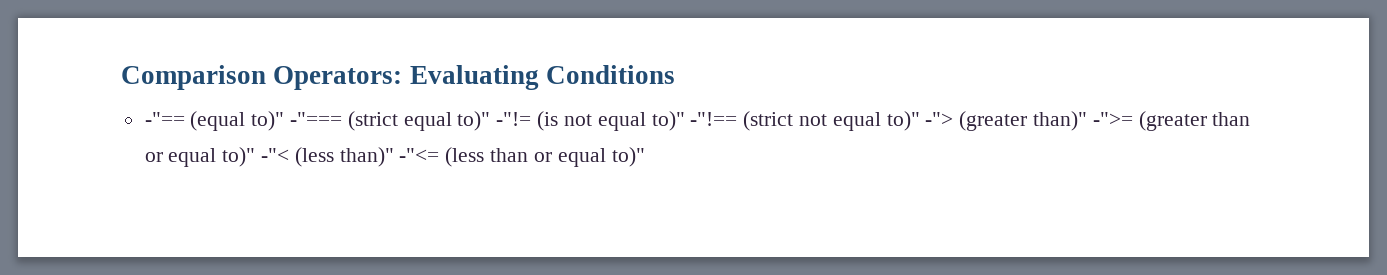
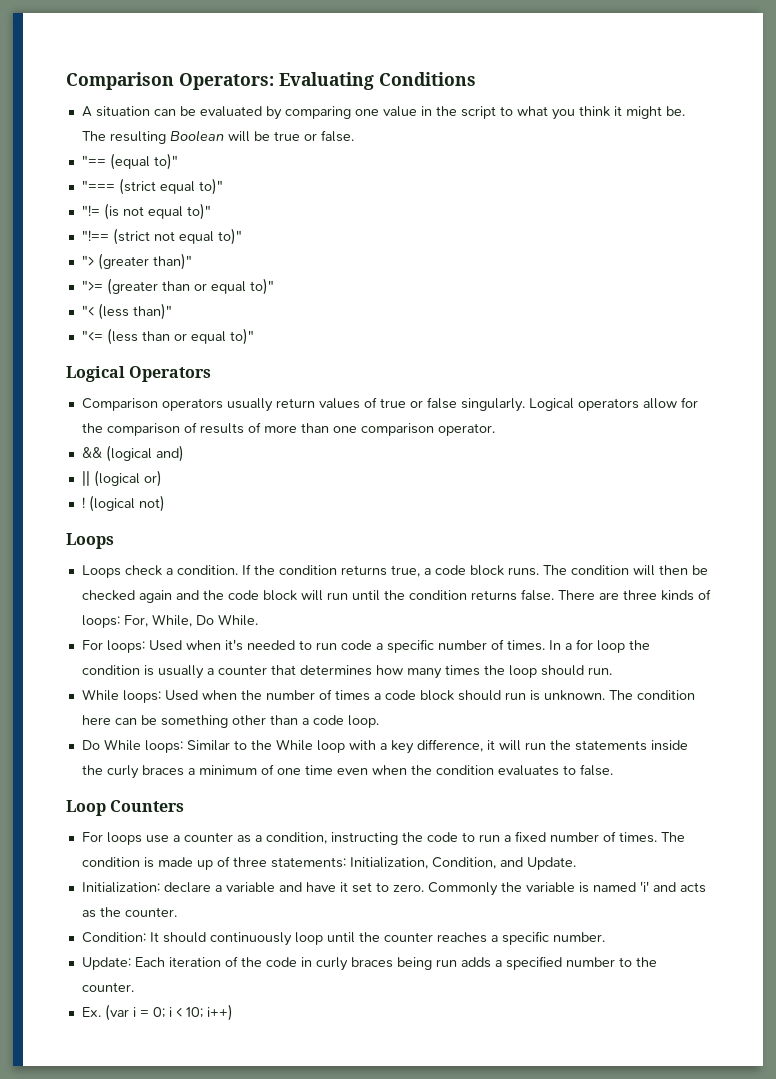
- -"== (equal to)" -"=== (strict equal to)" -"!= (is not equal to)" -"!== (strict not equal to)" -"> (greater than)" -">= (greater than or equal to)" -"< (less than)" -"<= (less than or equal to)"
+ A situation can be evaluated by comparing one value in the script to what you think it might be. The resulting Boolean will be true or false.
+ "== (equal to)"
+ "=== (strict equal to)"
+ "!= (is not equal to)"
+ "!== (strict not equal to)"
+ "> (greater than)"
+ ">= (greater than or equal to)"
+ "< (less than)"
+ "<= (less than or equal to)"
+ Logical Operators
+ Comparison operators usually return values of true or false singularly. Logical operators allow for the comparison of results of more than one comparison operator.
+ && (logical and)
+ || (logical or)
+ ! (logical not)
+ Loops
+ Loops check a condition. If the condition returns true, a code block runs. The condition will then be checked again and the code block will run until the condition returns false. There are three kinds of loops: For, While, Do While.
+ For loops: Used when it's needed to run code a specific number of times. In a for loop the condition is usually a counter that determines how many times the loop should run.
+ While loops: Used when the number of times a code block should run is unknown. The condition here can be something other than a code loop.
+ Do While loops: Similar to the While loop with a key difference, it will run the statements inside the curly braces a minimum of one time even when the condition evaluates to false.
+ Loop Counters
+ For loops use a counter as a condition, instructing the code to run a fixed number of times. The condition is made up of three statements: Initialization, Condition, and Update.
+ Initialization: declare a variable and have it set to zero. Commonly the variable is named 'i' and acts as the counter.
+ Condition: It should continuously loop until the counter reaches a specific number.
+ Update: Each iteration of the code in curly braces being run adds a specified number to the counter.
+ Ex. (var i = 0; i < 10; i++)

